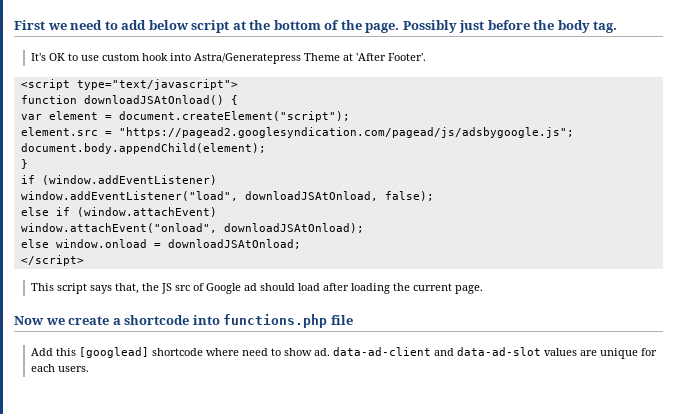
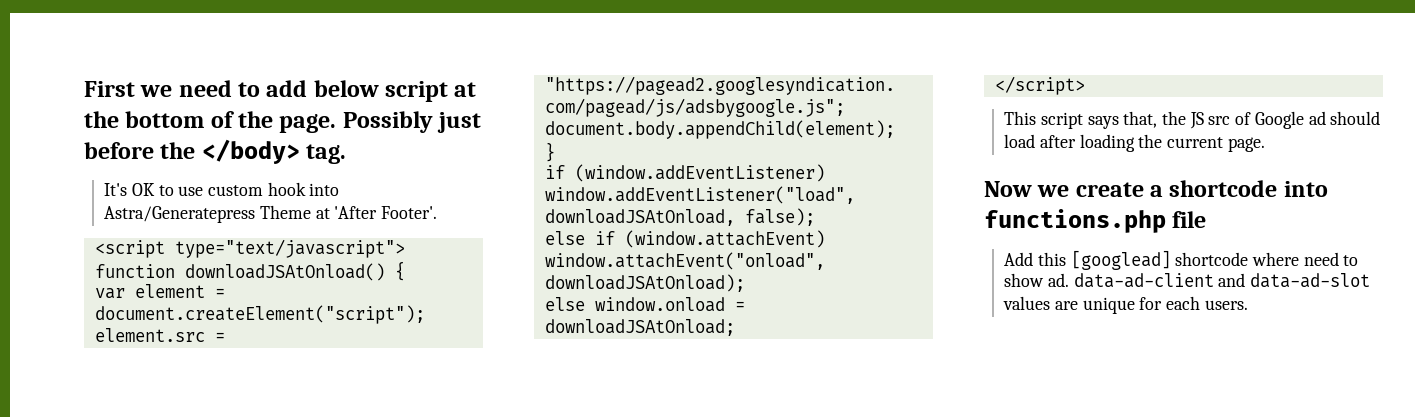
- Possibly just before the body tag.
+ Possibly just before the </body> tag.

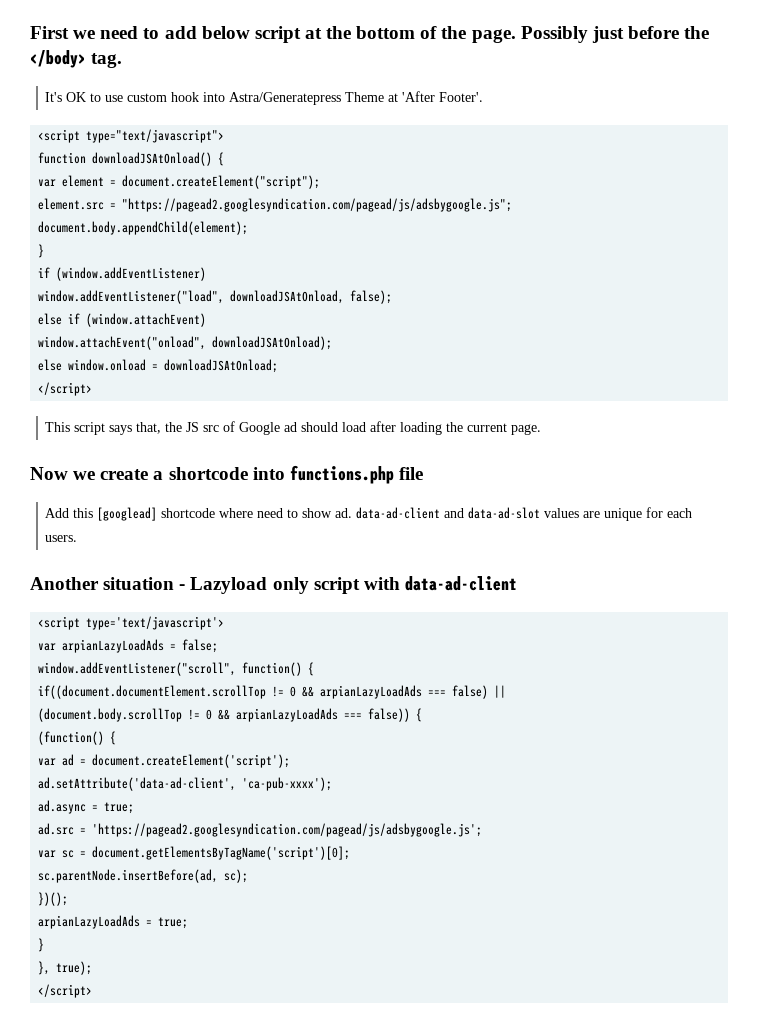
+ Another situation - Lazyload only script with data-ad-client
+ <script type='text/javascript'>
+ var arpianLazyLoadAds = false;
+ window.addEventListener("scroll", function() {
+ if((document.documentElement.scrollTop != 0 && arpianLazyLoadAds === false) ||
+ (document.body.scrollTop != 0 && arpianLazyLoadAds === false)) {
+ (function() {
+ var ad = document.createElement('script');
+ ad.setAttribute('data-ad-client', 'ca-pub-xxxx');
+ ad.async = true;
+ ad.src = 'https://pagead2.googlesyndication.com/pagead/js/adsbygoogle.js';
+ var sc = document.getElementsByTagName('script')[0];
+ sc.parentNode.insertBefore(ad, sc);
+ })();
+ arpianLazyLoadAds = true;
+ }
+ }, true);
+ </script>

